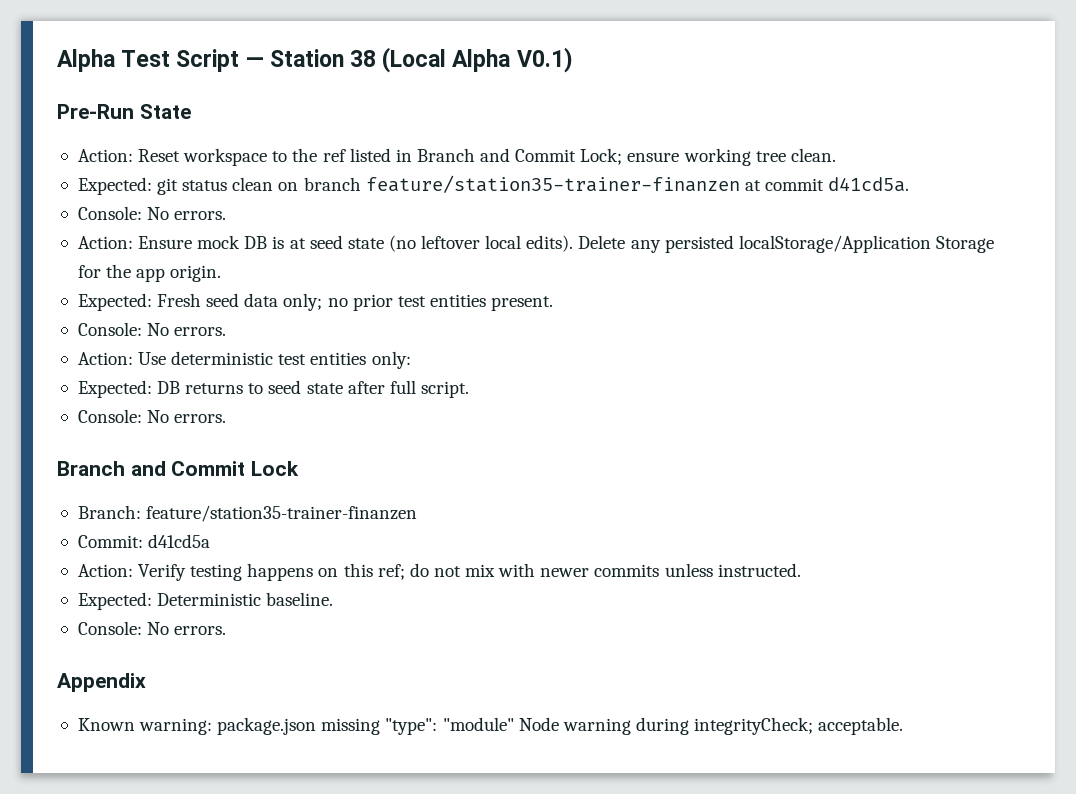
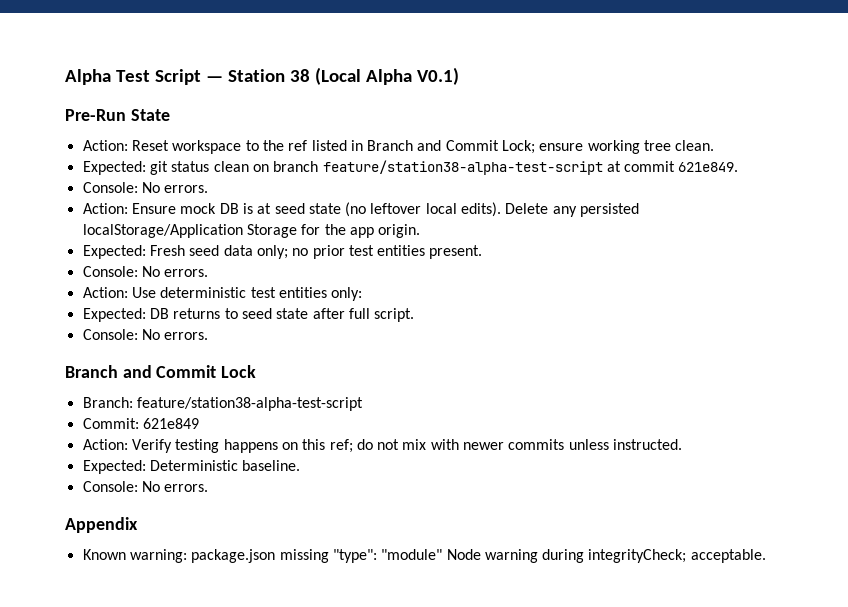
- Expected: git status clean on branch feature/station35-trainer-finanzen at commit d41cd5a.
+ Expected: git status clean on branch feature/station38-alpha-test-script at commit 621e849.
- Branch: feature/station35-trainer-finanzen
+ Branch: feature/station38-alpha-test-script
- Commit: d41cd5a
+ Commit: 621e849

